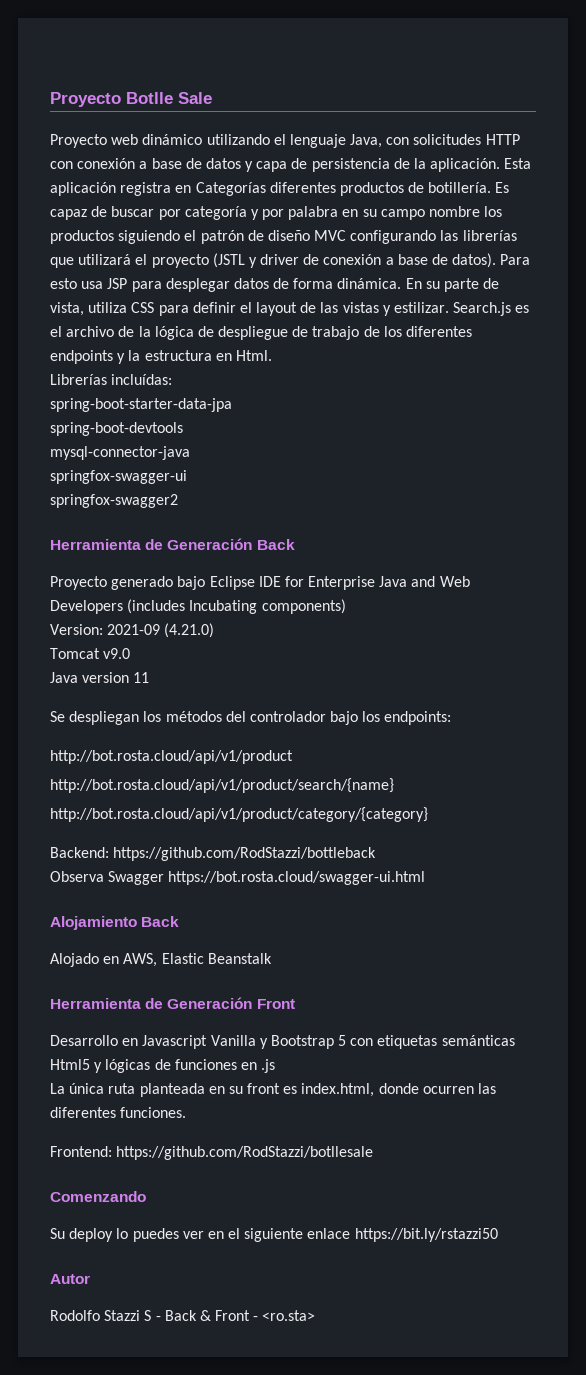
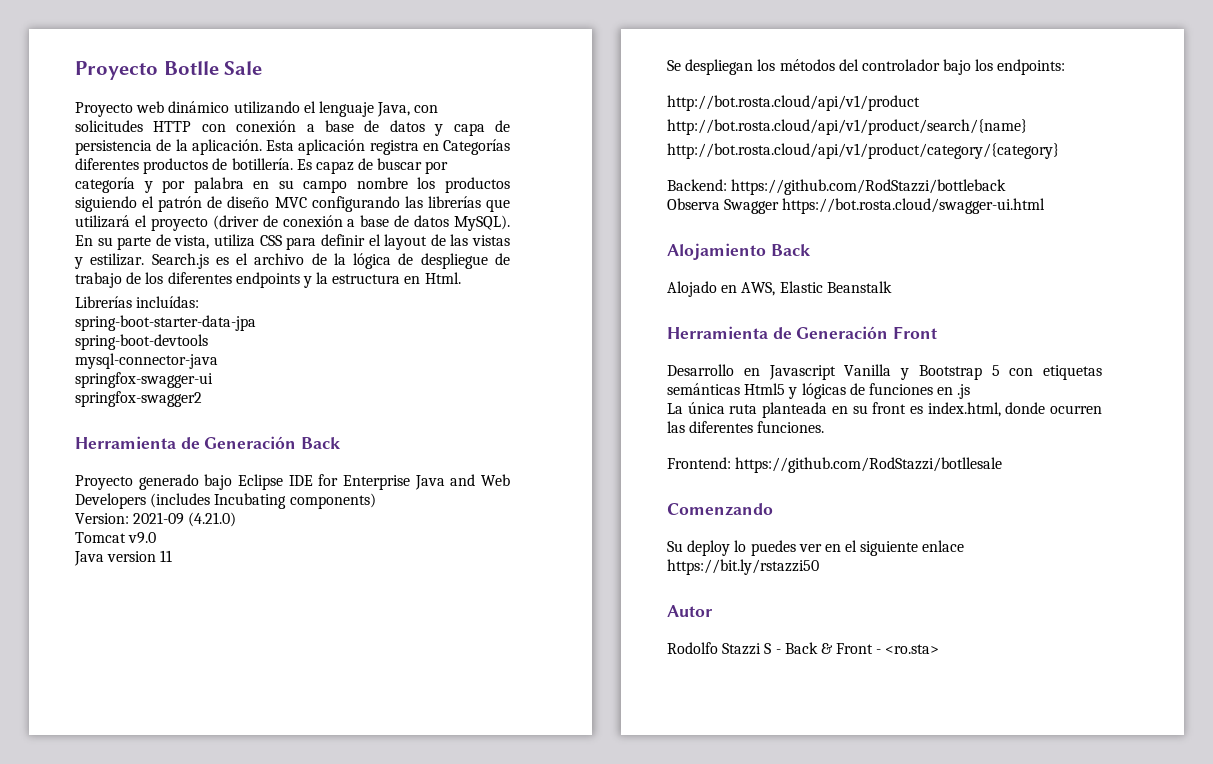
- Es capaz de buscar por categoría y por palabra en su campo nombre los productos siguiendo el patrón de diseño MVC configurando las librerías que utilizará el proyecto (JSTL y driver de conexión a base de datos). Para esto usa JSP para desplegar datos de forma dinámica.
+ Es capaz de buscar por categoría y por palabra en su campo nombre los productos siguiendo el patrón de diseño MVC configurando las librerías que utilizará el proyecto (driver de conexión a base de datos MySQL).

